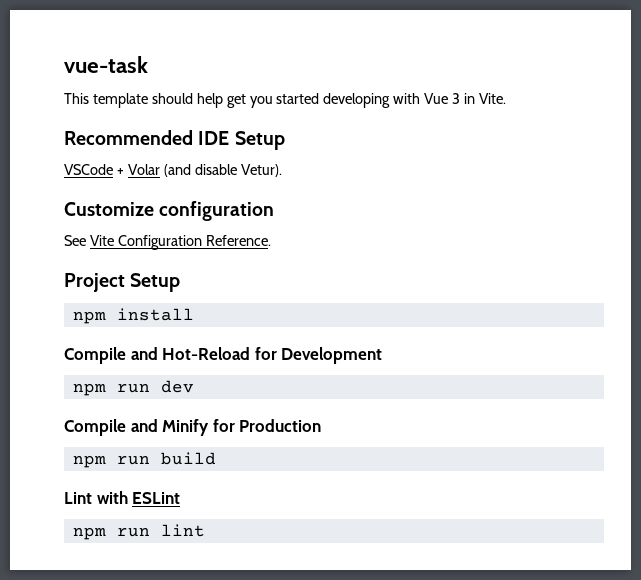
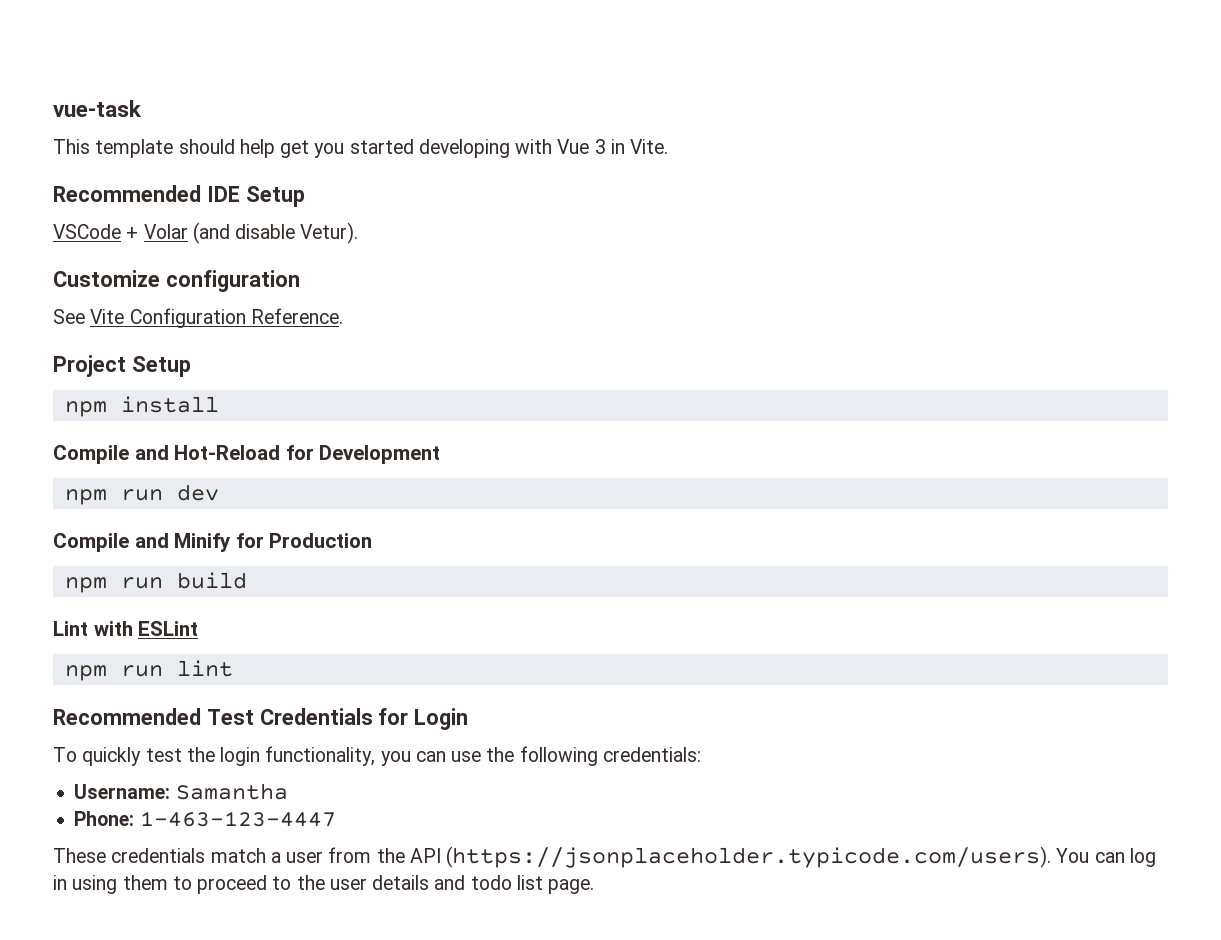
+ Recommended Test Credentials for Login
+ To quickly test the login functionality, you can use the following credentials:
+ Username: Samantha
+ Phone: 1-463-123-4447
+ These credentials match a user from the API (https://jsonplaceholder.typicode.com/users). You can log in using them to proceed to the user details and todo list page.

